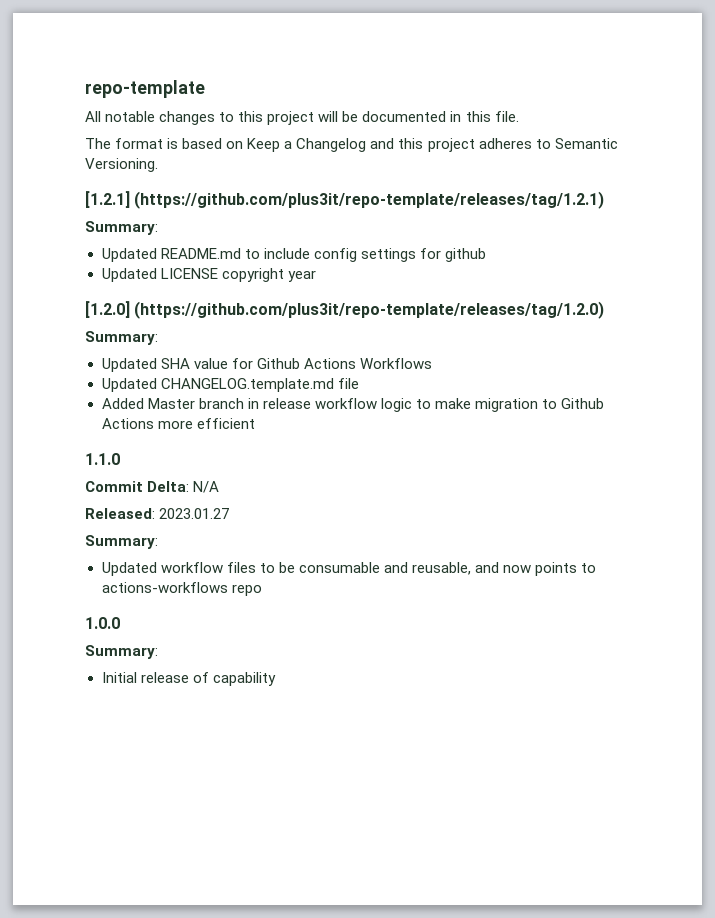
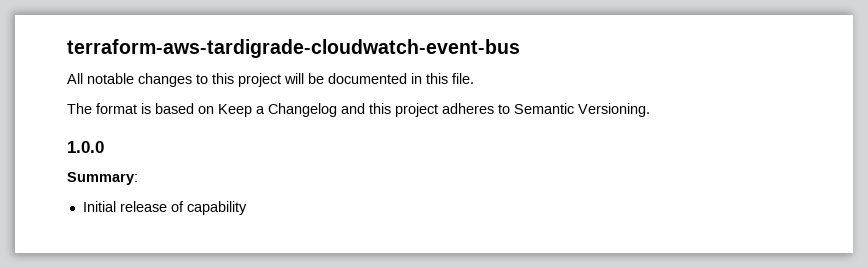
- repo-template
+ terraform-aws-tardigrade-cloudwatch-event-bus
- [1.2.1] (https://github.com/plus3it/repo-template/releases/tag/1.2.1)
- Summary:
- Updated README.md to include config settings for github
- Updated LICENSE copyright year
- [1.2.0] (https://github.com/plus3it/repo-template/releases/tag/1.2.0)
- Summary:
- Updated SHA value for Github Actions Workflows
- Updated CHANGELOG.template.md file
- Added Master branch in release workflow logic to make migration to Github Actions more efficient
- 1.1.0
- Commit Delta: N/A
- Released: 2023.01.27
- Summary:
- Updated workflow files to be consumable and reusable, and now points to actions-workflows repo

